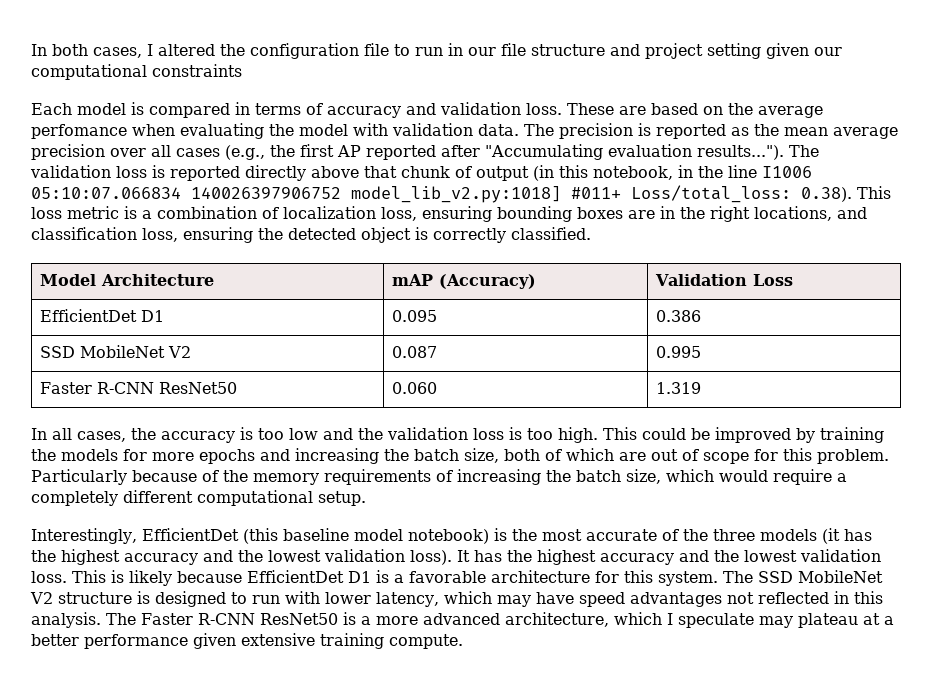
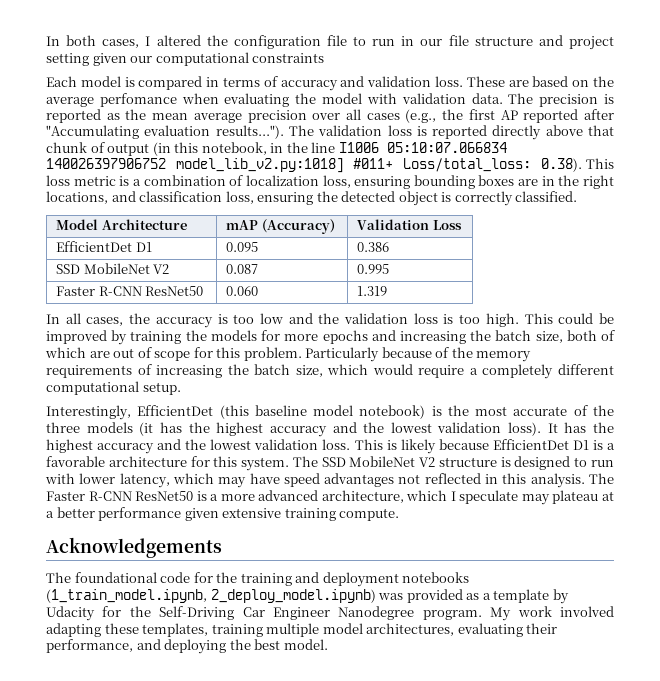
+ Acknowledgements
+ The foundational code for the training and deployment notebooks (1_train_model.ipynb, 2_deploy_model.ipynb) was provided as a template by Udacity for the Self-Driving Car Engineer Nanodegree program. My work involved adapting these templates, training multiple model architectures, evaluating their performance, and deploying the best model.

